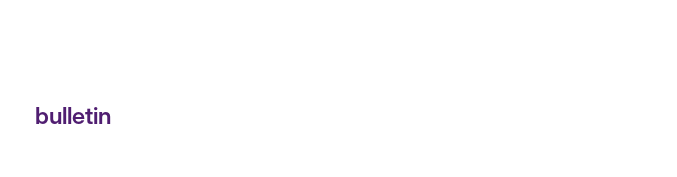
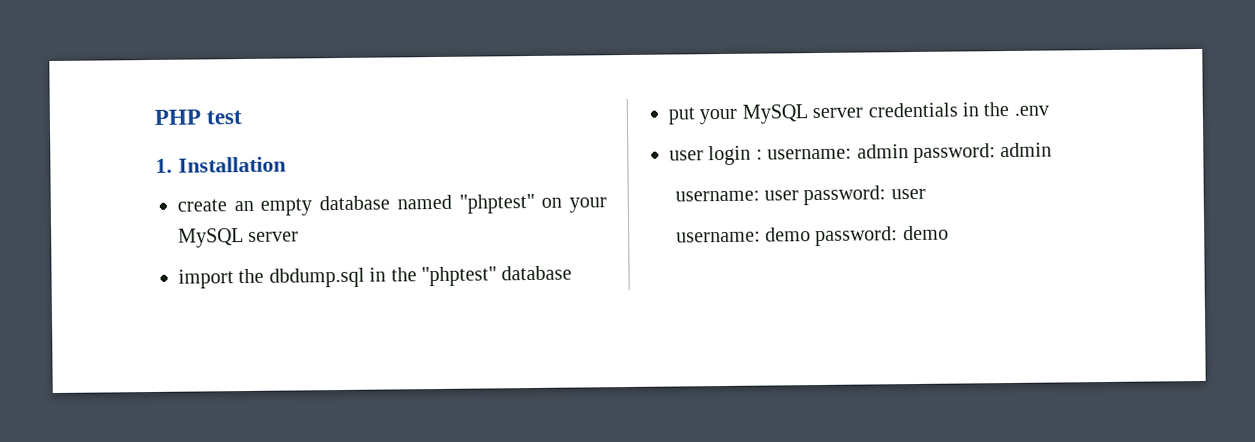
- bulletin
+ PHP test
+ 1. Installation
+ create an empty database named "phptest" on your MySQL server
+ import the dbdump.sql in the "phptest" database
+ put your MySQL server credentials in the .env
+ user login : username: admin password: admin
+ username: user password: user
+ username: demo password: demo

